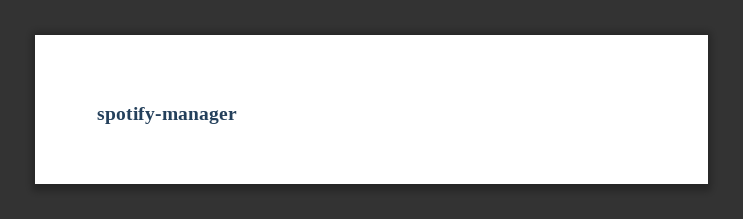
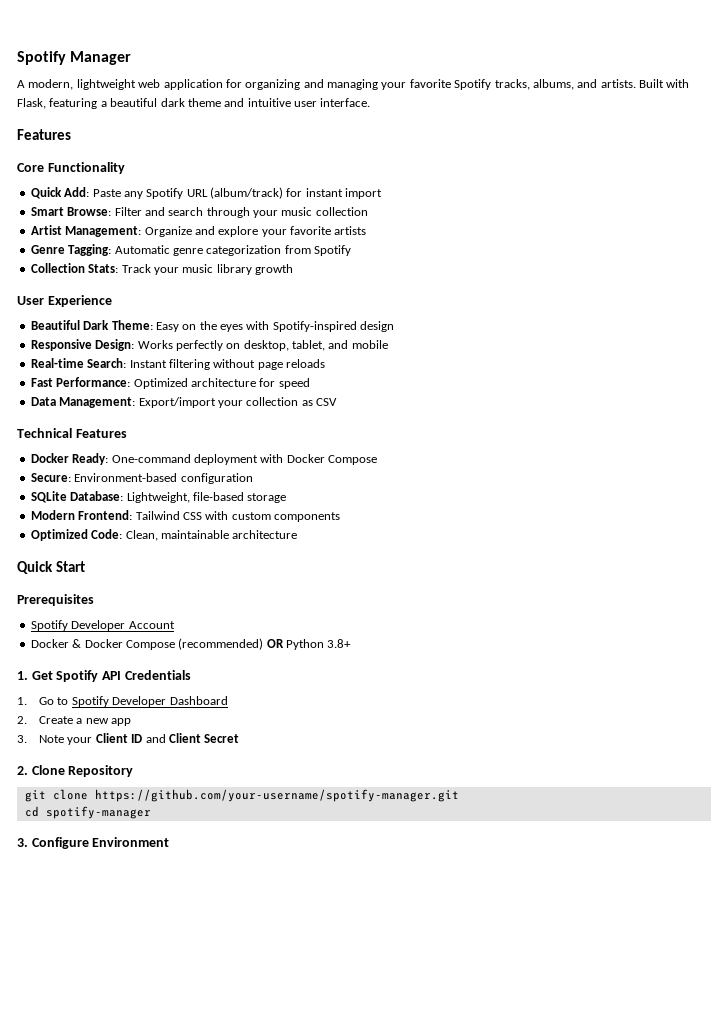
- spotify-manager
+ Spotify Manager
+ A modern, lightweight web application for organizing and managing your favorite Spotify tracks, albums, and artists. Built with Flask, featuring a beautiful dark theme and intuitive user interface.
+ Features
+ Core Functionality
+ Quick Add: Paste any Spotify URL (album/track) for instant import
+ Smart Browse: Filter and search through your music collection
+ Artist Management: Organize and explore your favorite artists
+ Genre Tagging: Automatic genre categorization from Spotify
+ Collection Stats: Track your music library growth
+ User Experience
+ Beautiful Dark Theme: Easy on the eyes with Spotify-inspired design
+ Responsive Design: Works perfectly on desktop, tablet, and mobile
+ Real-time Search: Instant filtering without page reloads
+ Fast Performance: Optimized architecture for speed
+ Data Management: Export/import your collection as CSV
+ Technical Features
+ Docker Ready: One-command deployment with Docker Compose
+ Secure: Environment-based configuration
+ SQLite Database: Lightweight, file-based storage
+ Modern Frontend: Tailwind CSS with custom components
+ Optimized Code: Clean, maintainable architecture
+ Quick Start
+ Prerequisites
+ Spotify Developer Account
+ Docker & Docker Compose (recommended) OR Python 3.8+
+ 1. Get Spotify API Credentials
+ 1. Go to Spotify Developer Dashboard
+ 2. Create a new app
+ 3. Note your Client ID and Client Secret
+ 2. Clone Repository
+ git clone https://github.com/your-username/spotify-manager.git
+ cd spotify-manager
+ 3. Configure Environment

